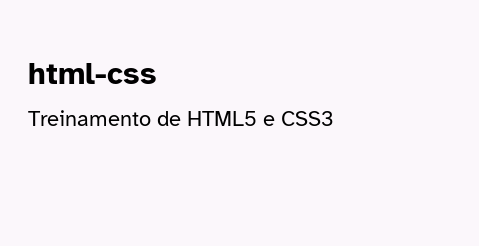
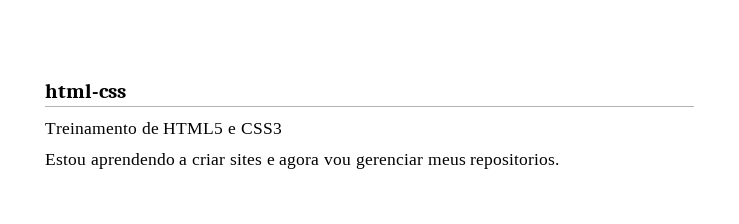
+ Estou aprendendo a criar sites e agora vou gerenciar meus repositorios.

